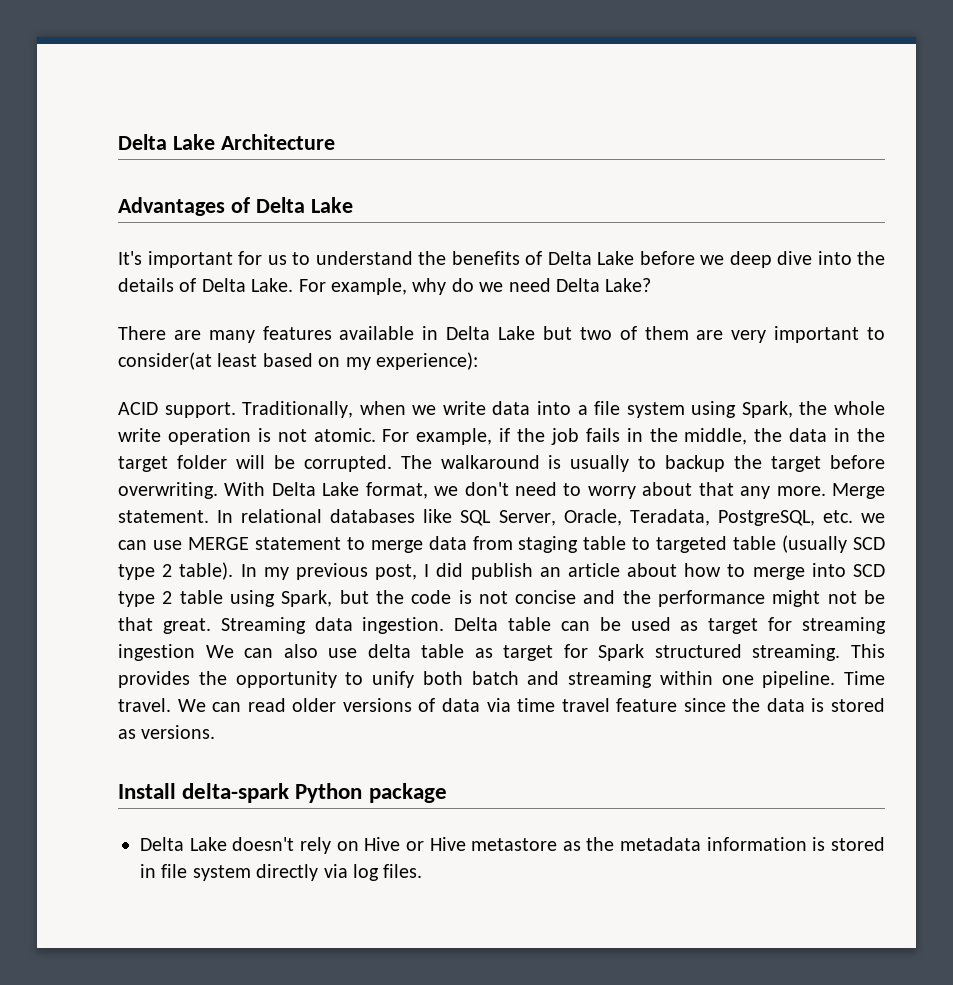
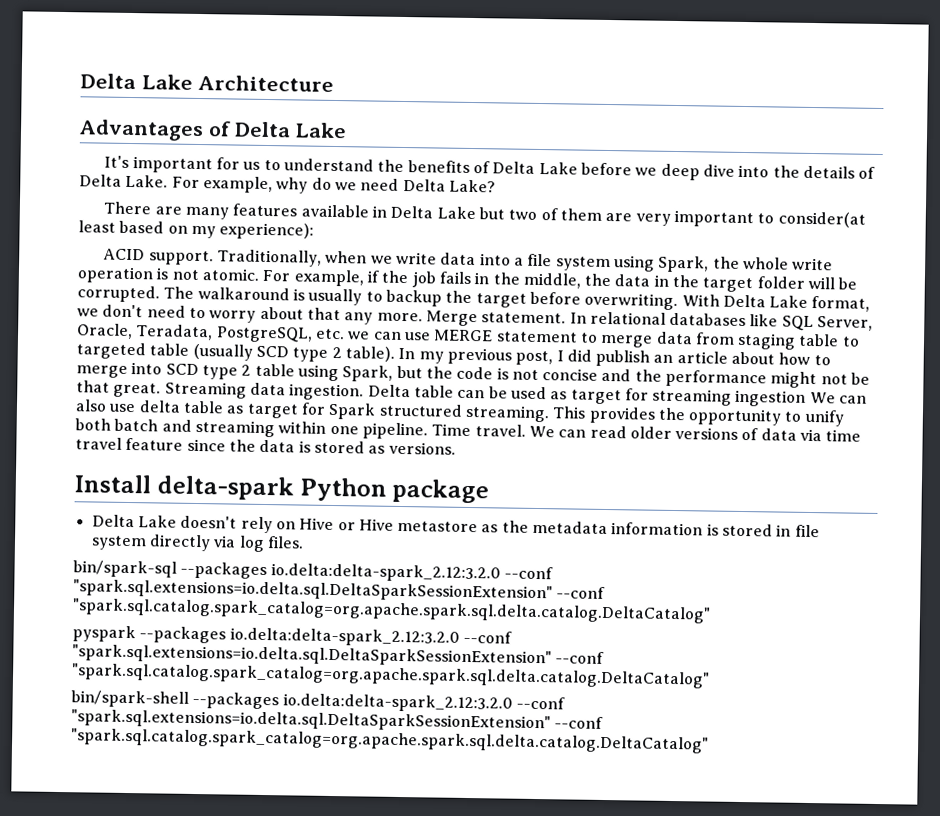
+ bin/spark-sql --packages io.delta:delta-spark_2.12:3.2.0 --conf "spark.sql.extensions=io.delta.sql.DeltaSparkSessionExtension" --conf "spark.sql.catalog.spark_catalog=org.apache.spark.sql.delta.catalog.DeltaCatalog"
+ pyspark --packages io.delta:delta-spark_2.12:3.2.0 --conf "spark.sql.extensions=io.delta.sql.DeltaSparkSessionExtension" --conf "spark.sql.catalog.spark_catalog=org.apache.spark.sql.delta.catalog.DeltaCatalog"
+ bin/spark-shell --packages io.delta:delta-spark_2.12:3.2.0 --conf "spark.sql.extensions=io.delta.sql.DeltaSparkSessionExtension" --conf "spark.sql.catalog.spark_catalog=org.apache.spark.sql.delta.catalog.DeltaCatalog"

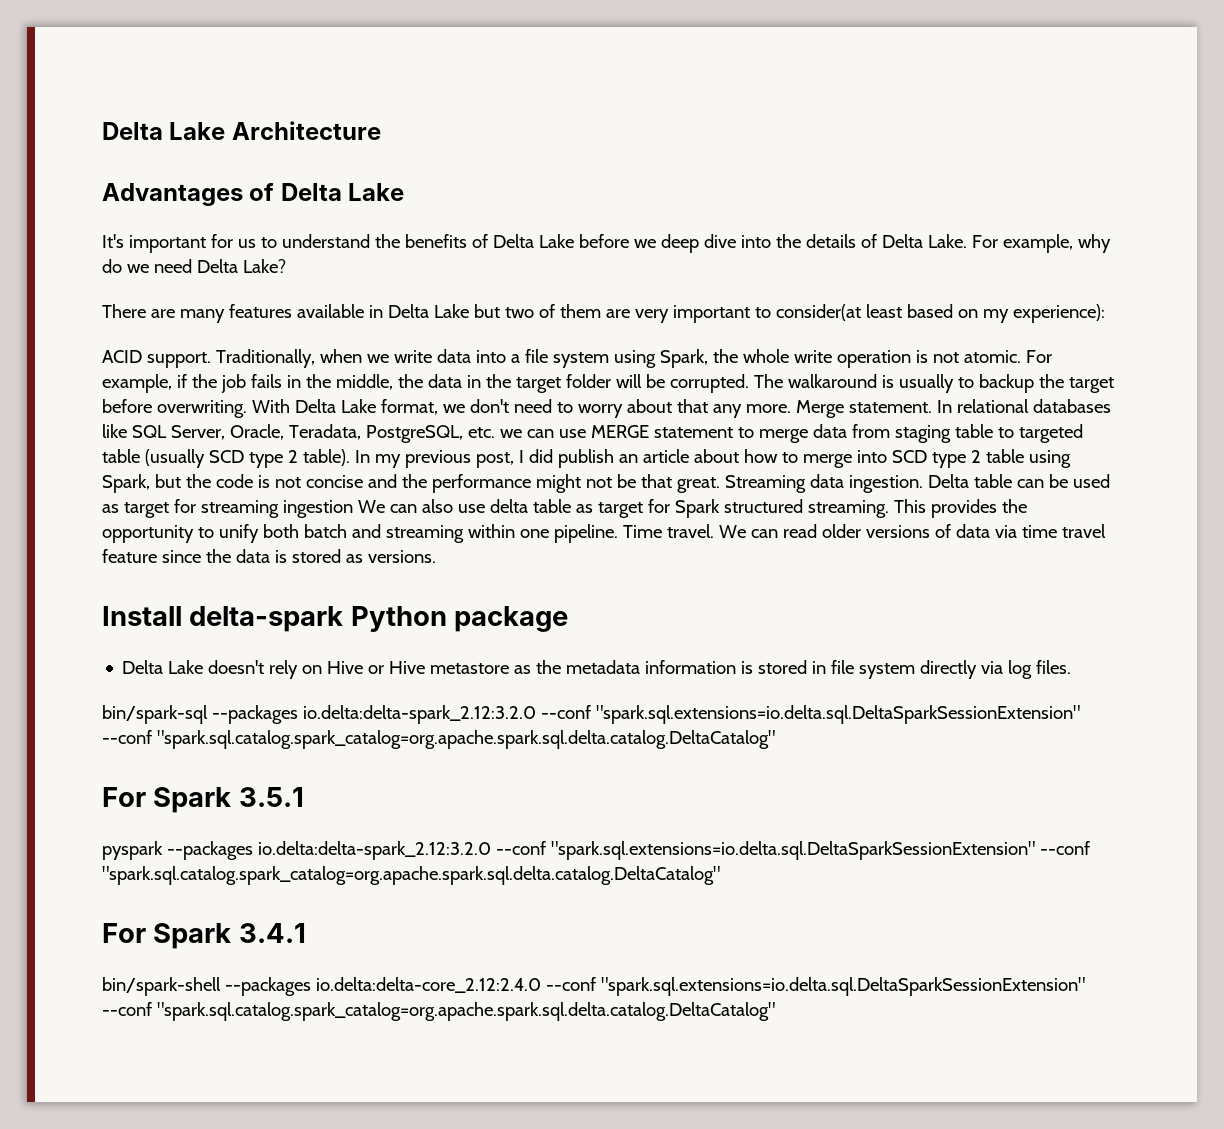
+ For Spark 3.5.1
+ For Spark 3.4.1
- bin/spark-shell --packages io.delta:delta-spark_2.12:3.2.0 --conf "spark.sql.extensions=io.delta.sql.DeltaSparkSessionExtension" --conf "spark.sql.catalog.spark_catalog=org.apache.spark.sql.delta.catalog.DeltaCatalog"
+ bin/spark-shell --packages io.delta:delta-core_2.12:2.4.0 --conf "spark.sql.extensions=io.delta.sql.DeltaSparkSessionExtension" --conf "spark.sql.catalog.spark_catalog=org.apache.spark.sql.delta.catalog.DeltaCatalog"

